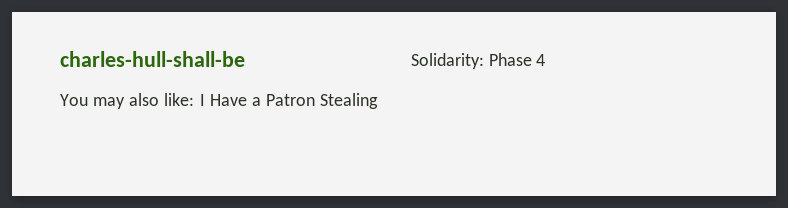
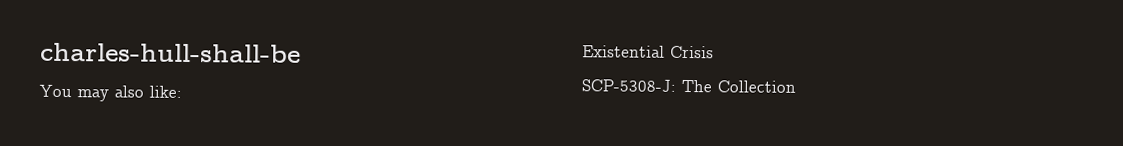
- You may also like: I Have a Patron Stealing Solidarity: Phase 4
+ You may also like:
+ Existential Crisis
+ SCP-5308-J: The Collection

